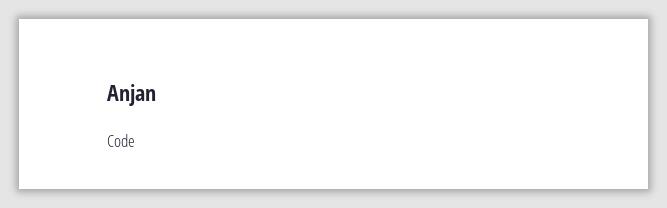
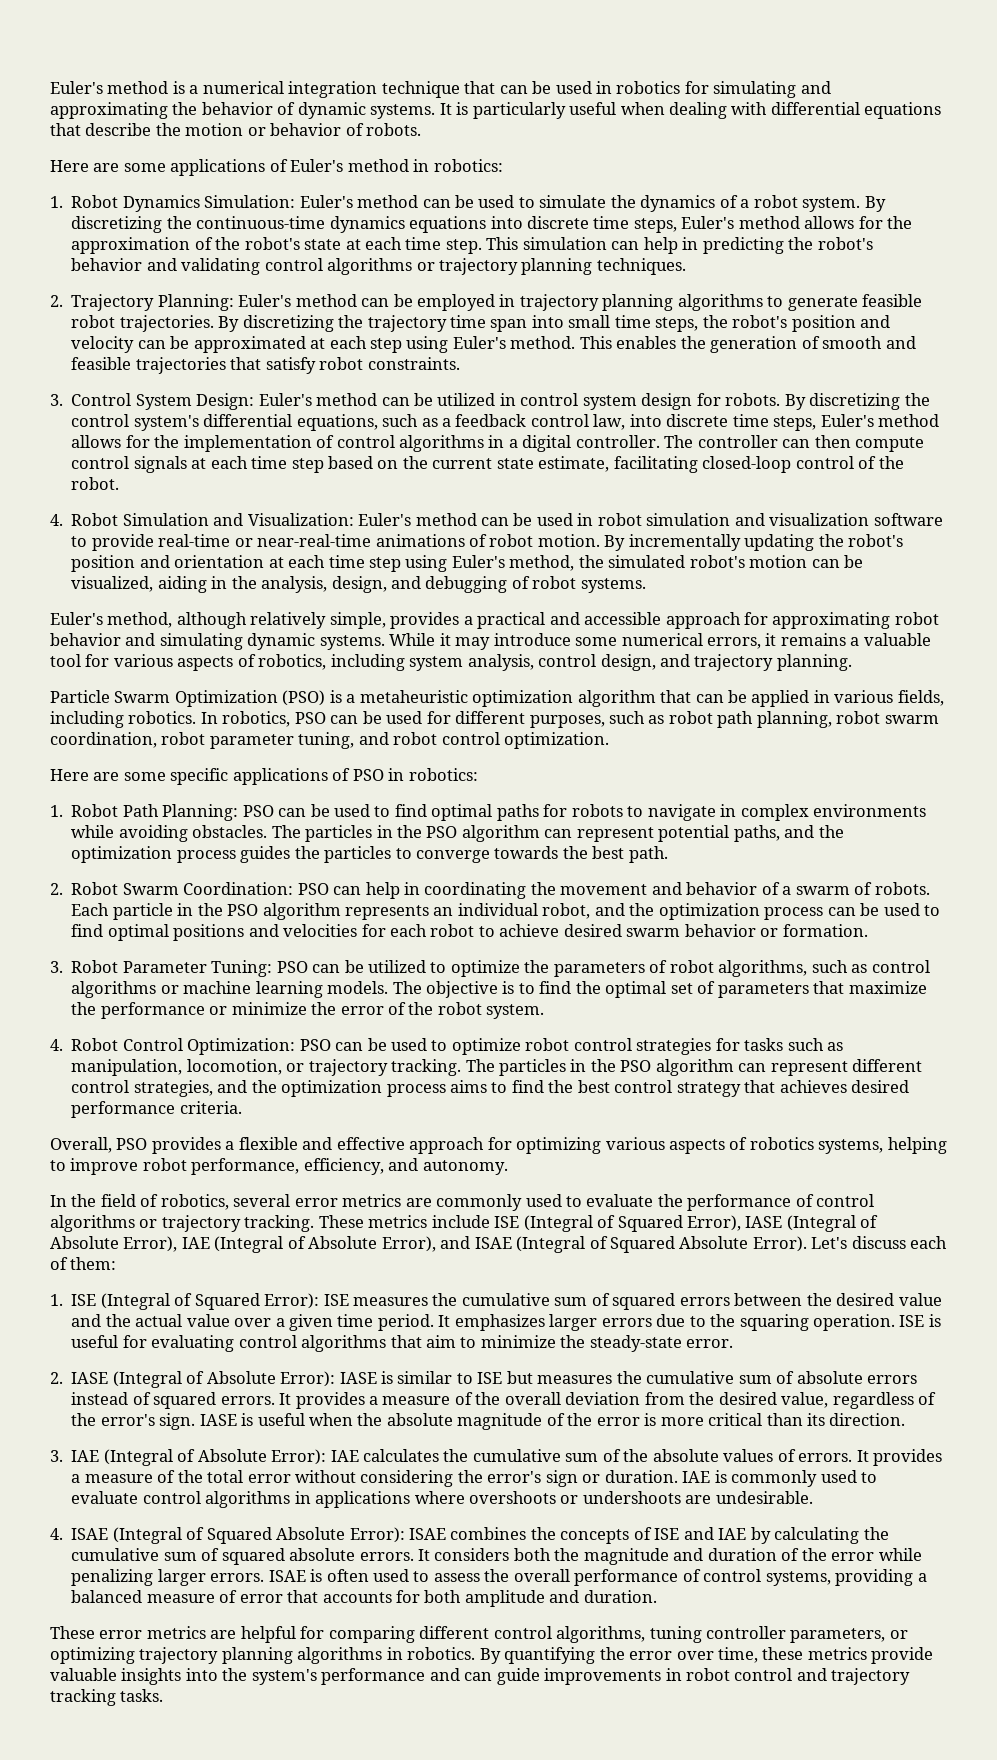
- Anjan
- Code
+ Euler's method is a numerical integration technique that can be used in robotics for simulating and approximating the behavior of dynamic systems. It is particularly useful when dealing with differential equations that describe the motion or behavior of robots.
+ Here are some applications of Euler's method in robotics:
+ 1. Robot Dynamics Simulation: Euler's method can be used to simulate the dynamics of a robot system. By discretizing the continuous-time dynamics equations into discrete time steps, Euler's method allows for the approximation of the robot's state at each time step. This simulation can help in predicting the robot's behavior and validating control algorithms or trajectory planning techniques.
+ 2. Trajectory Planning: Euler's method can be employed in trajectory planning algorithms to generate feasible robot trajectories. By discretizing the trajectory time span into small time steps, the robot's position and velocity can be approximated at each step using Euler's method. This enables the generation of smooth and feasible trajectories that satisfy robot constraints.
+ 3. Control System Design: Euler's method can be utilized in control system design for robots. By discretizing the control system's differential equations, such as a feedback control law, into discrete time steps, Euler's method allows for the implementation of control algorithms in a digital controller. The controller can then compute control signals at each time step based on the current state estimate, facilitating closed-loop control of the robot.
+ 4. Robot Simulation and Visualization: Euler's method can be used in robot simulation and visualization software to provide real-time or near-real-time animations of robot motion. By incrementally updating the robot's position and orientation at each time step using Euler's method, the simulated robot's motion can be visualized, aiding in the analysis, design, and debugging of robot systems.
+ Euler's method, although relatively simple, provides a practical and accessible approach for approximating robot behavior and simulating dynamic systems. While it may introduce some numerical errors, it remains a valuable tool for various aspects of robotics, including system analysis, control design, and trajectory planning.
+ Particle Swarm Optimization (PSO) is a metaheuristic optimization algorithm that can be applied in various fields, including robotics. In robotics, PSO can be used for different purposes, such as robot path planning, robot swarm coordination, robot parameter tuning, and robot control optimization.
+ Here are some specific applications of PSO in robotics:
+ 1. Robot Path Planning: PSO can be used to find optimal paths for robots to navigate in complex environments while avoiding obstacles. The particles in the PSO algorithm can represent potential paths, and the optimization process guides the particles to converge towards the best path.
+ 2. Robot Swarm Coordination: PSO can help in coordinating the movement and behavior of a swarm of robots. Each particle in the PSO algorithm represents an individual robot, and the optimization process can be used to find optimal positions and velocities for each robot to achieve desired swarm behavior or formation.
+ 3. Robot Parameter Tuning: PSO can be utilized to optimize the parameters of robot algorithms, such as control algorithms or machine learning models. The objective is to find the optimal set of parameters that maximize the performance or minimize the error of the robot system.
+ 4. Robot Control Optimization: PSO can be used to optimize robot control strategies for tasks such as manipulation, locomotion, or trajectory tracking. The particles in the PSO algorithm can represent different control strategies, and the optimization process aims to find the best control strategy that achieves desired performance criteria.
+ Overall, PSO provides a flexible and effective approach for optimizing various aspects of robotics systems, helping to improve robot performance, efficiency, and autonomy.
+ In the field of robotics, several error metrics are commonly used to evaluate the performance of control algorithms or trajectory tracking. These metrics include ISE (Integral of Squared Error), IASE (Integral of Absolute Error), IAE (Integral of Absolute Error), and ISAE (Integral of Squared Absolute Error). Let's discuss each of them:
+ 1. ISE (Integral of Squared Error): ISE measures the cumulative sum of squared errors between the desired value and the actual value over a given time period. It emphasizes larger errors due to the squaring operation. ISE is useful for evaluating control algorithms that aim to minimize the steady-state error.
+ 2. IASE (Integral of Absolute Error): IASE is similar to ISE but measures the cumulative sum of absolute errors instead of squared errors. It provides a measure of the overall deviation from the desired value, regardless of the error's sign. IASE is useful when the absolute magnitude of the error is more critical than its direction.
+ 3. IAE (Integral of Absolute Error): IAE calculates the cumulative sum of the absolute values of errors. It provides a measure of the total error without considering the error's sign or duration. IAE is commonly used to evaluate control algorithms in applications where overshoots or undershoots are undesirable.
+ 4. ISAE (Integral of Squared Absolute Error): ISAE combines the concepts of ISE and IAE by calculating the cumulative sum of squared absolute errors. It considers both the magnitude and duration of the error while penalizing larger errors. ISAE is often used to assess the overall performance of control systems, providing a balanced measure of error that accounts for both amplitude and duration.
+ These error metrics are helpful for comparing different control algorithms, tuning controller parameters, or optimizing trajectory planning algorithms in robotics. By quantifying the error over time, these metrics provide valuable insights into the system's performance and can guide improvements in robot control and trajectory tracking tasks.

